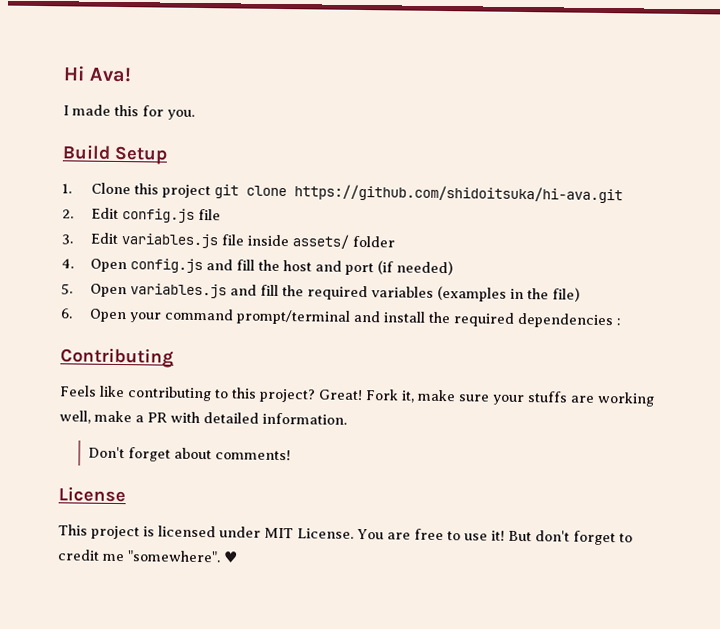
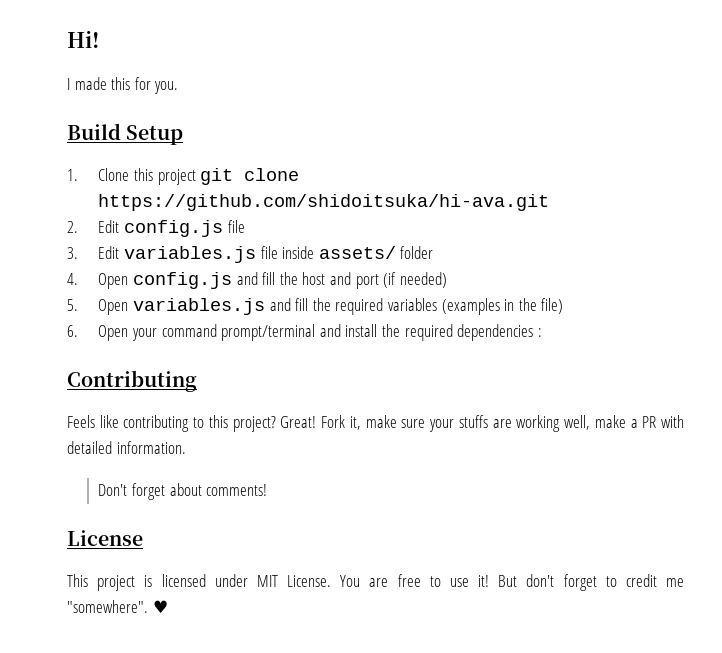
- Hi Ava!
+ Hi!

